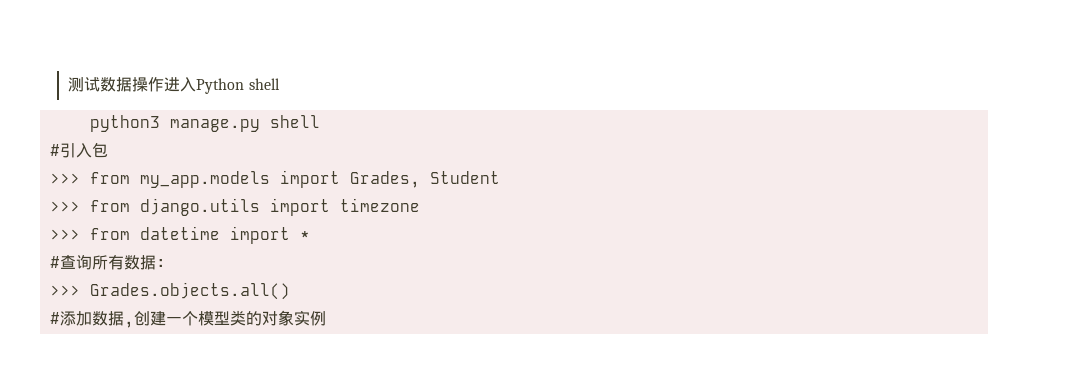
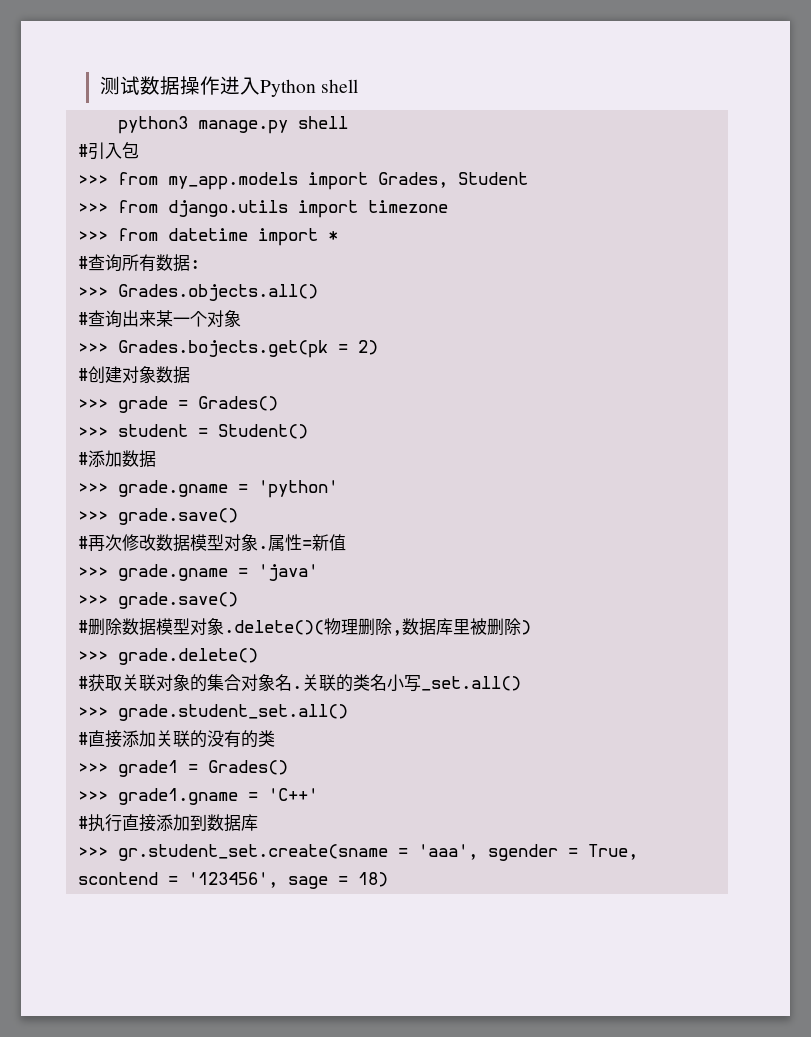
- #添加数据,创建一个模型类的对象实例
+ #查询出来某一个对象
+ >>> Grades.bojects.get(pk = 2)
+ #创建对象数据
+ >>> grade = Grades()
+ >>> student = Student()
+ #添加数据
+ >>> grade.gname = 'python'
+ >>> grade.save()
+ #再次修改数据模型对象.属性=新值
+ >>> grade.gname = 'java'
+ >>> grade.save()
+ #删除数据模型对象.delete()(物理删除,数据库里被删除)
+ >>> grade.delete()
+ #获取关联对象的集合对象名.关联的类名小写_set.all()
+ >>> grade.student_set.all()
+ #直接添加关联的没有的类
+ >>> grade1 = Grades()
+ >>> grade1.gname = 'C++'
+ #执行直接添加到数据库
+ >>> gr.student_set.create(sname = 'aaa', sgender = True, scontend = '123456', sage = 18)

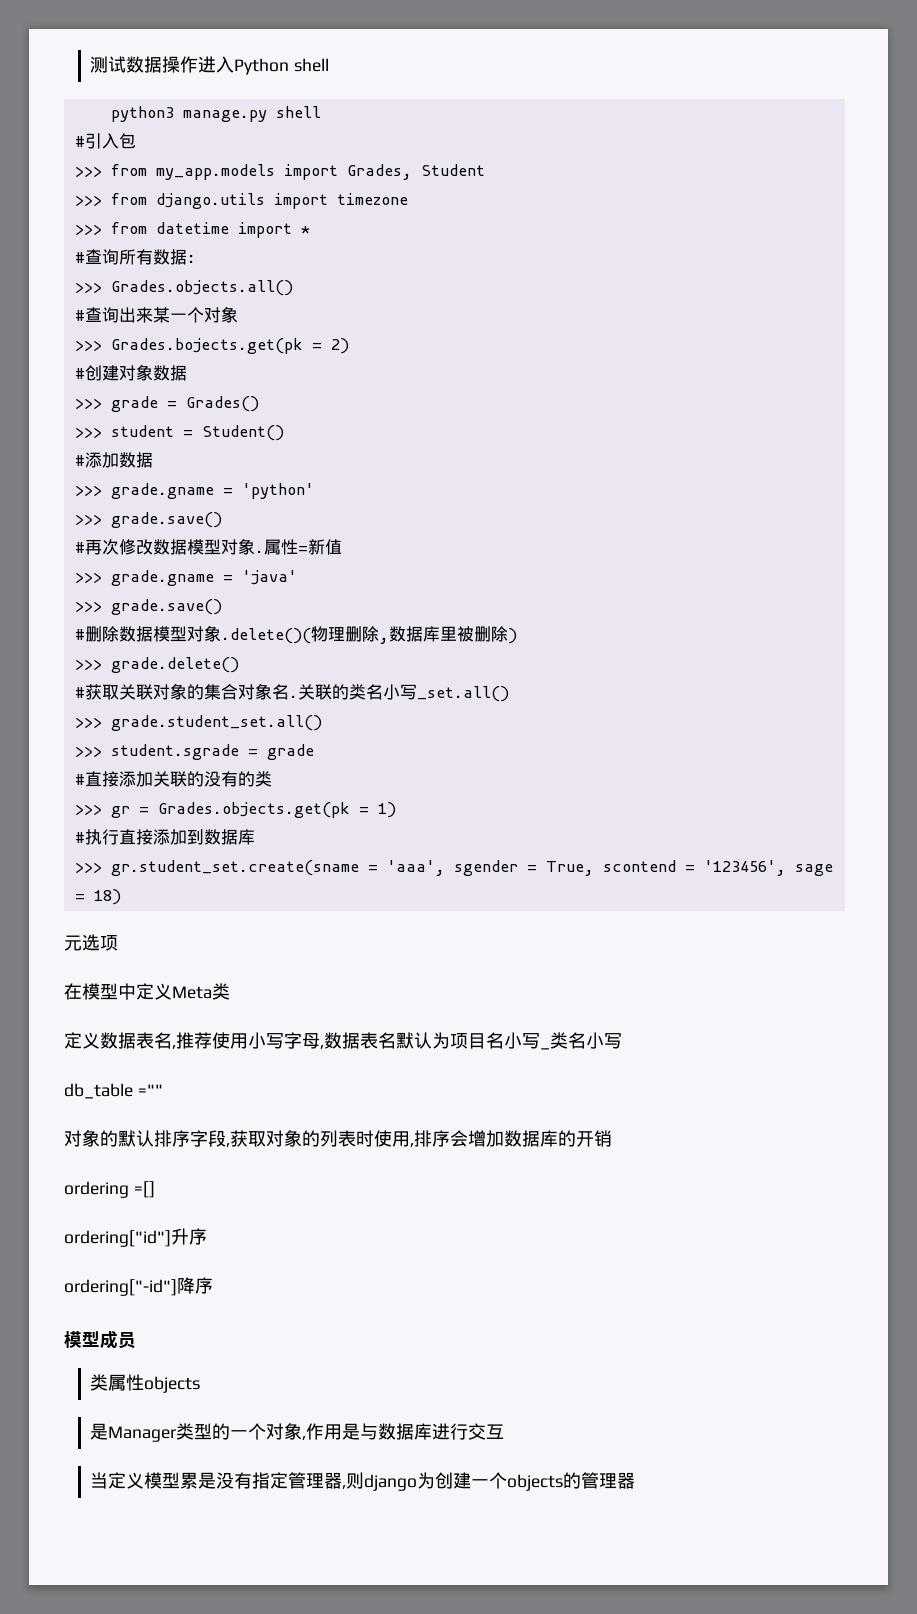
+ >>> student.sgrade = grade
- >>> grade1 = Grades()
- >>> grade1.gname = 'C++'
+ >>> gr = Grades.objects.get(pk = 1)
+ 元选项
+ 在模型中定义Meta类
+ 定义数据表名,推荐使用小写字母,数据表名默认为项目名小写_类名小写
+ db_table =""
+ 对象的默认排序字段,获取对象的列表时使用,排序会增加数据库的开销
+ ordering =[]
+ ordering["id"]升序
+ ordering["-id"]降序
+ 模型成员
+ 类属性objects
+ 是Manager类型的一个对象,作用是与数据库进行交互
+ 当定义模型累是没有指定管理器,则django为创建一个objects的管理器

